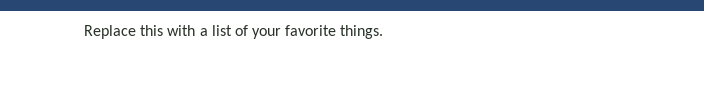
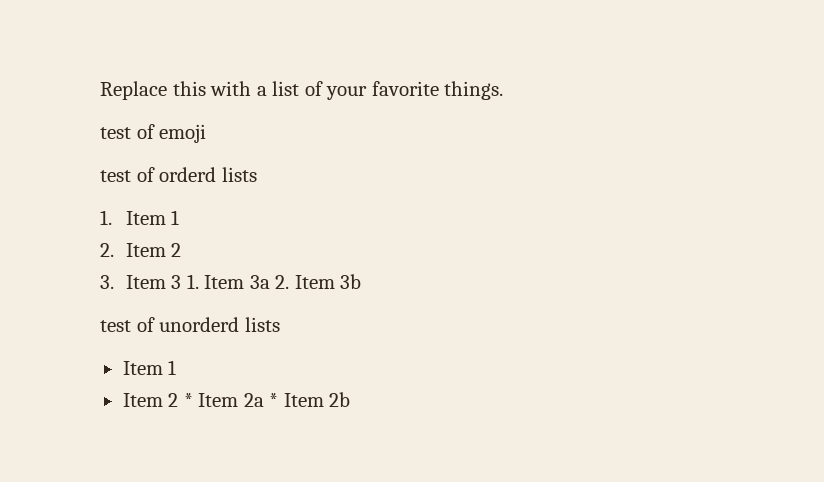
+ test of emoji
+ test of orderd lists
+ 1. Item 1
+ 2. Item 2
+ 3. Item 3 1. Item 3a 2. Item 3b
+ test of unorderd lists
+ Item 1
+ Item 2 * Item 2a * Item 2b

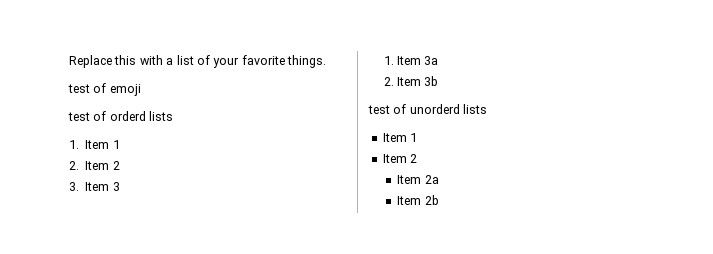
- 3. Item 3 1. Item 3a 2. Item 3b
+ 3. Item 3
+ 1. Item 3a
+ 2. Item 3b
  test of unorderd lists
  Item 1
- Item 2 * Item 2a * Item 2b
+ Item 2
+ Item 2a
+ Item 2b

